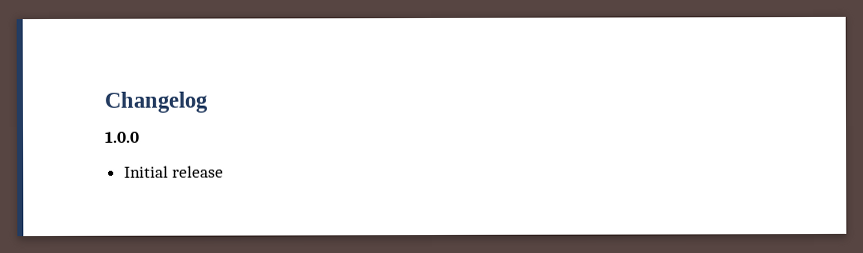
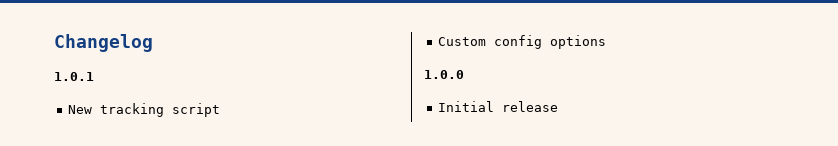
+ 1.0.1
+ New tracking script
+ Custom config options

